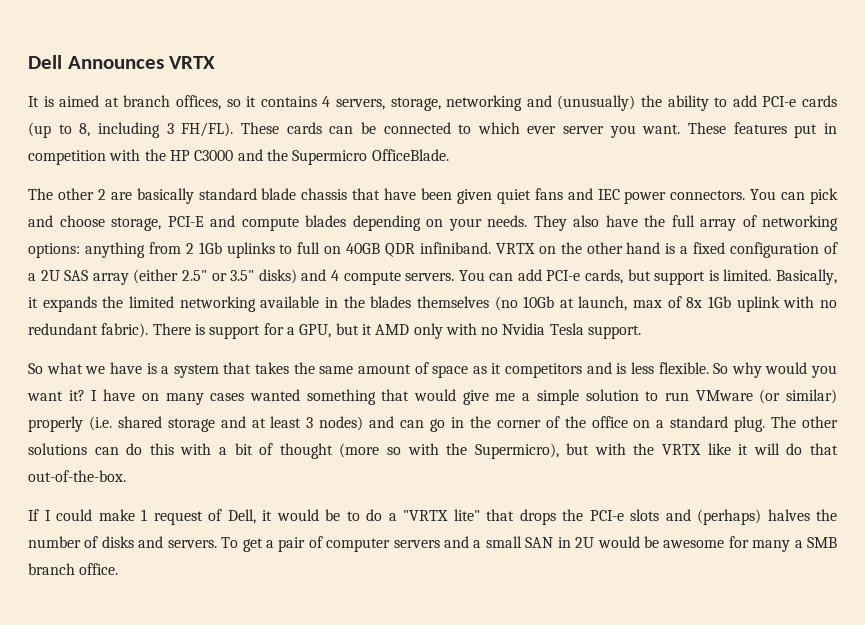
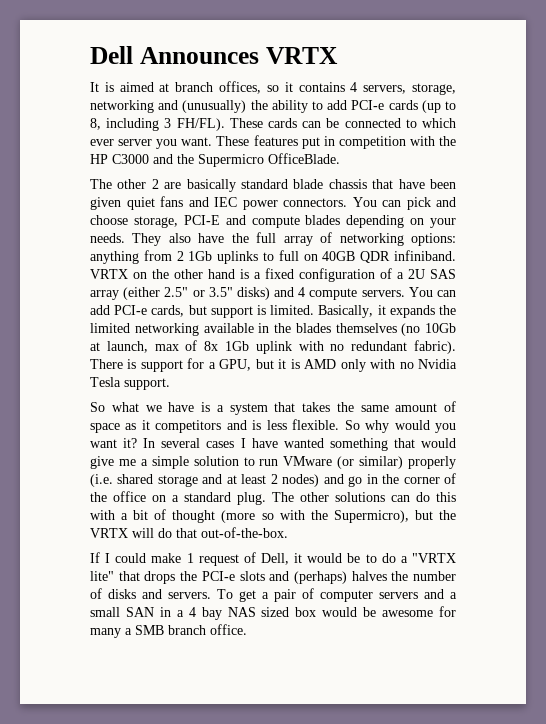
- There is support for a GPU, but it AMD only with no Nvidia Tesla support.
+ There is support for a GPU, but it is AMD only with no Nvidia Tesla support.
- I have on many cases wanted something that would give me a simple solution to run VMware (or similar) properly (i.e. shared storage and at least 3 nodes) and can go in the corner of the office on a standard plug.
+ In several cases I have wanted something that would give me a simple solution to run VMware (or similar) properly (i.e. shared storage and at least 2 nodes) and go in the corner of the office on a standard plug.
- The other solutions can do this with a bit of thought (more so with the Supermicro), but with the VRTX like it will do that out-of-the-box.
+ The other solutions can do this with a bit of thought (more so with the Supermicro), but the VRTX will do that out-of-the-box.
- To get a pair of computer servers and a small SAN in 2U would be awesome for many a SMB branch office.
+ To get a pair of computer servers and a small SAN in a 4 bay NAS sized box would be awesome for many a SMB branch office.

